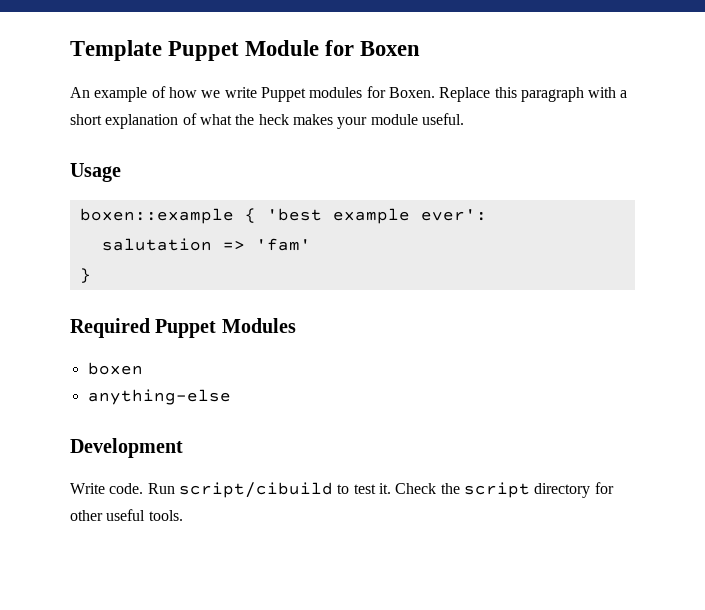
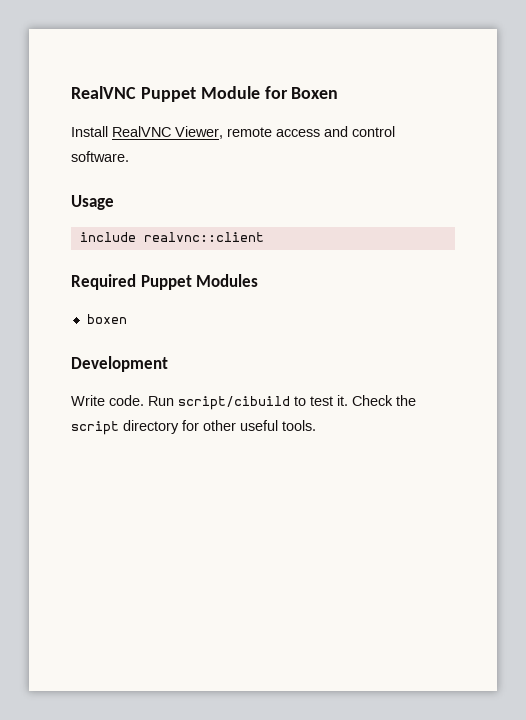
- Template Puppet Module for Boxen
+ RealVNC Puppet Module for Boxen
- An example of how we write Puppet modules for Boxen. Replace this paragraph with a short explanation of what the heck makes your module useful.
+ Install RealVNC Viewer, remote access and control software.
  Usage
- boxen::example { 'best example ever':
- salutation => 'fam'
- }
+ include realvnc::client
- anything-else

